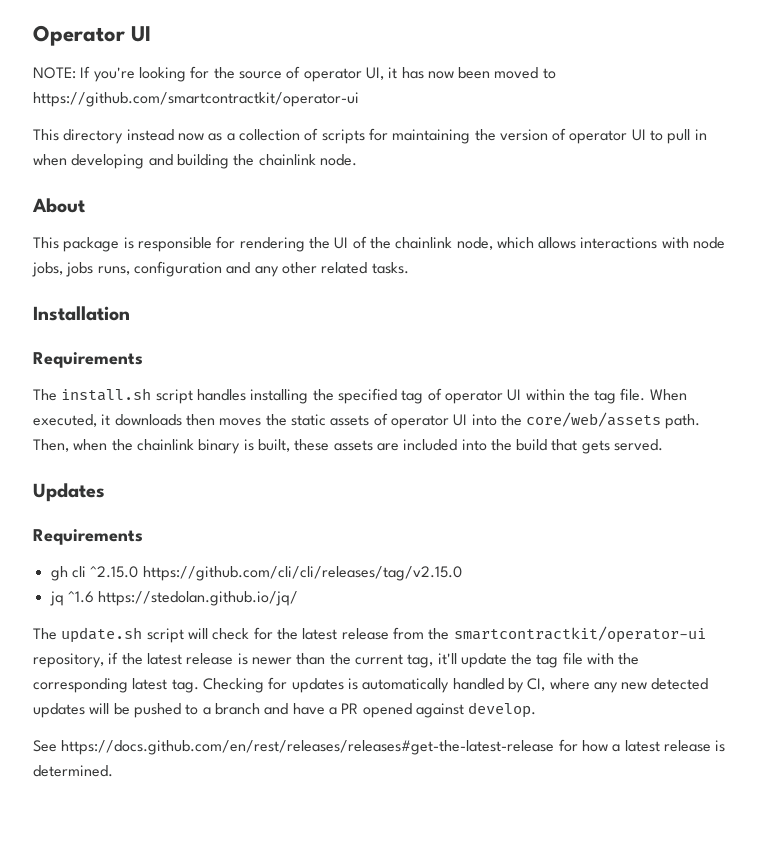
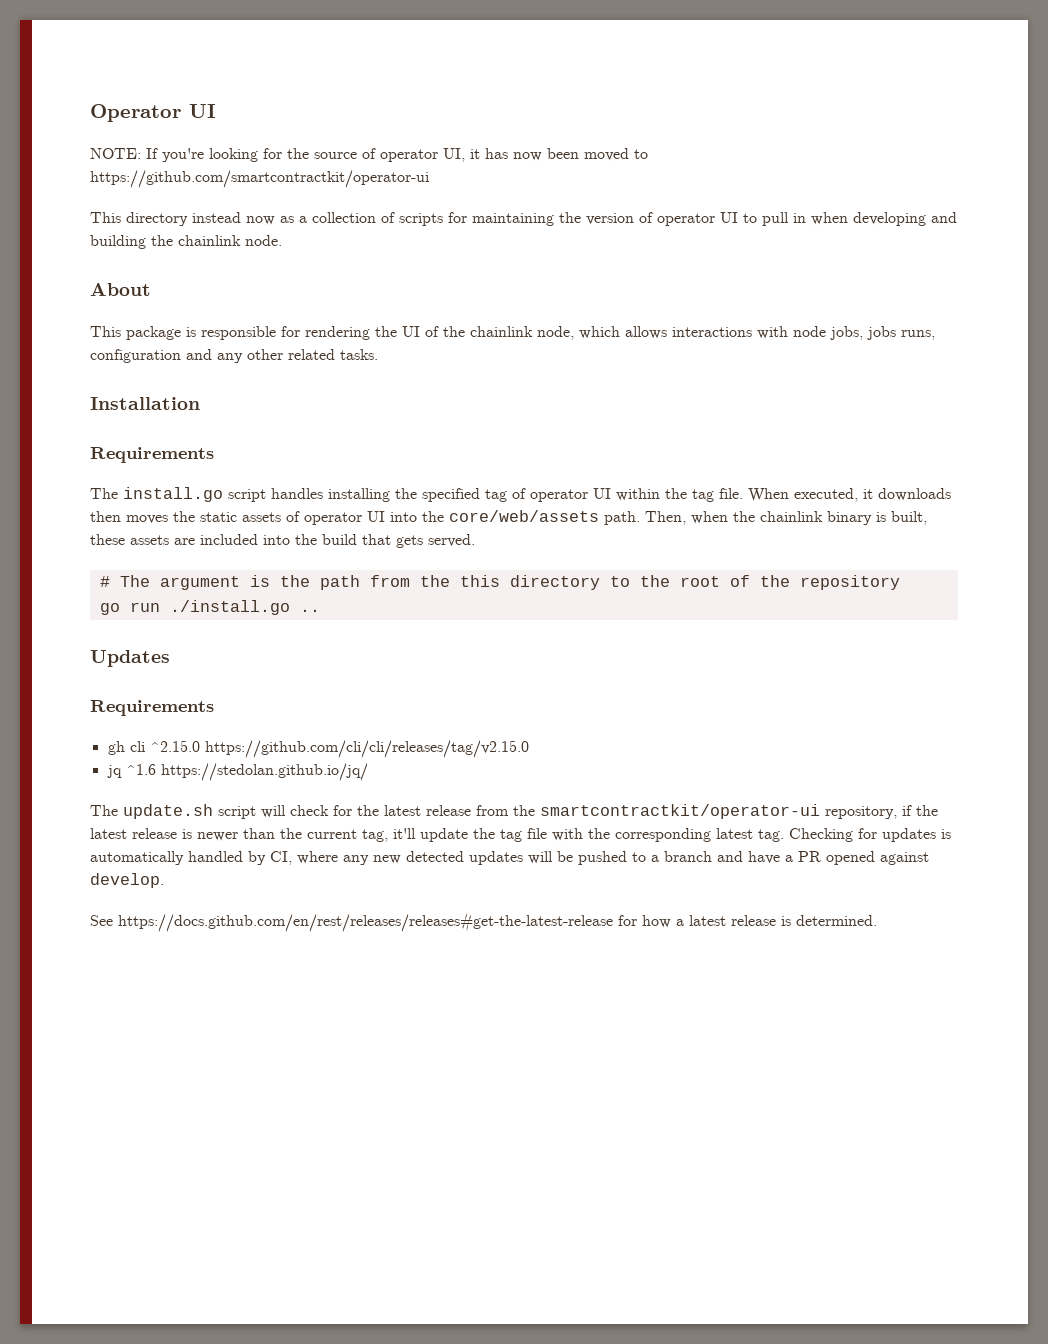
- The install.sh script handles installing the specified tag of operator UI within the tag file.
+ The install.go script handles installing the specified tag of operator UI within the tag file.
+ # The argument is the path from the this directory to the root of the repository
+ go run ./install.go ..

